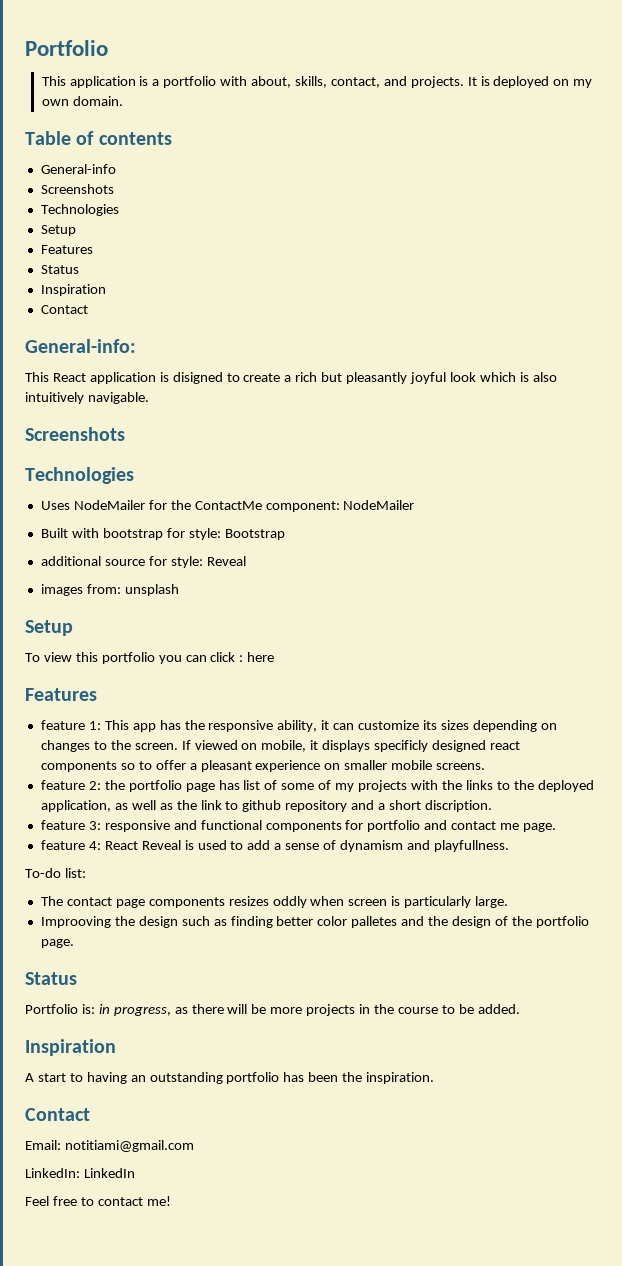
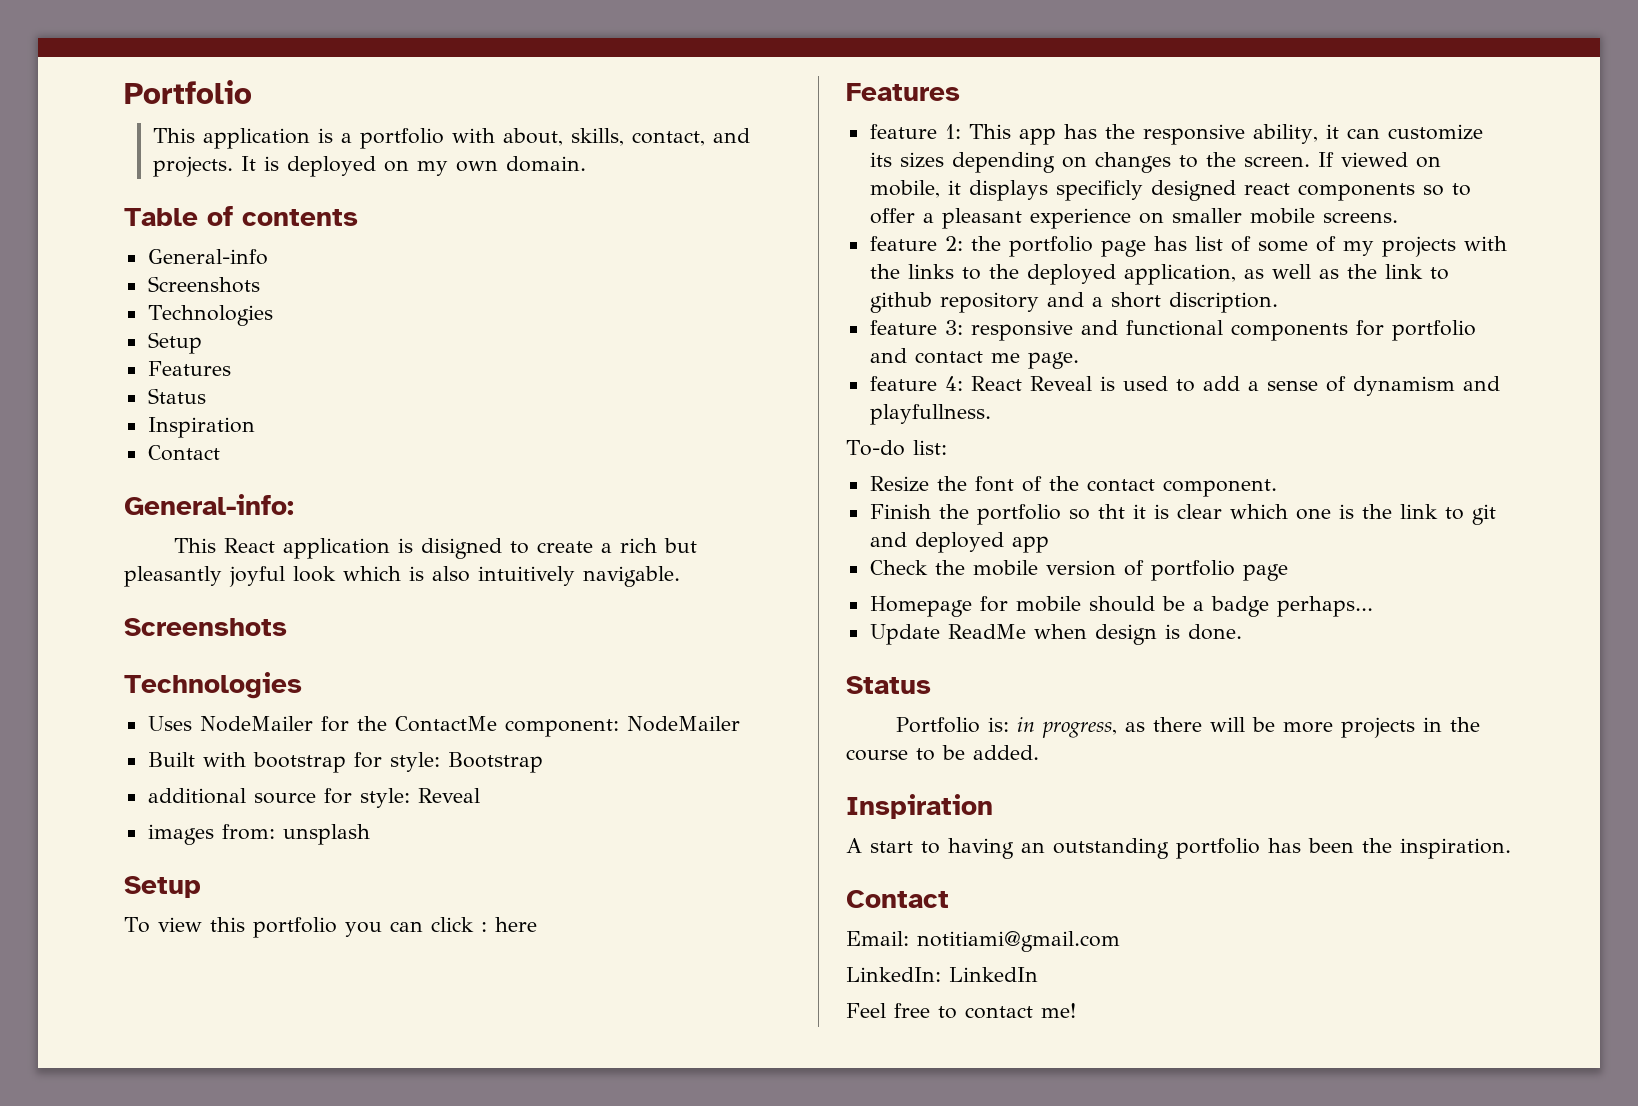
- The contact page components resizes oddly when screen is particularly large.
- Improoving the design such as finding better color palletes and the design of the portfolio page.
+ Resize the font of the contact component.
+ Finish the portfolio so tht it is clear which one is the link to git and deployed app
+ Check the mobile version of portfolio page
+ Homepage for mobile should be a badge perhaps...
+ Update ReadMe when design is done.

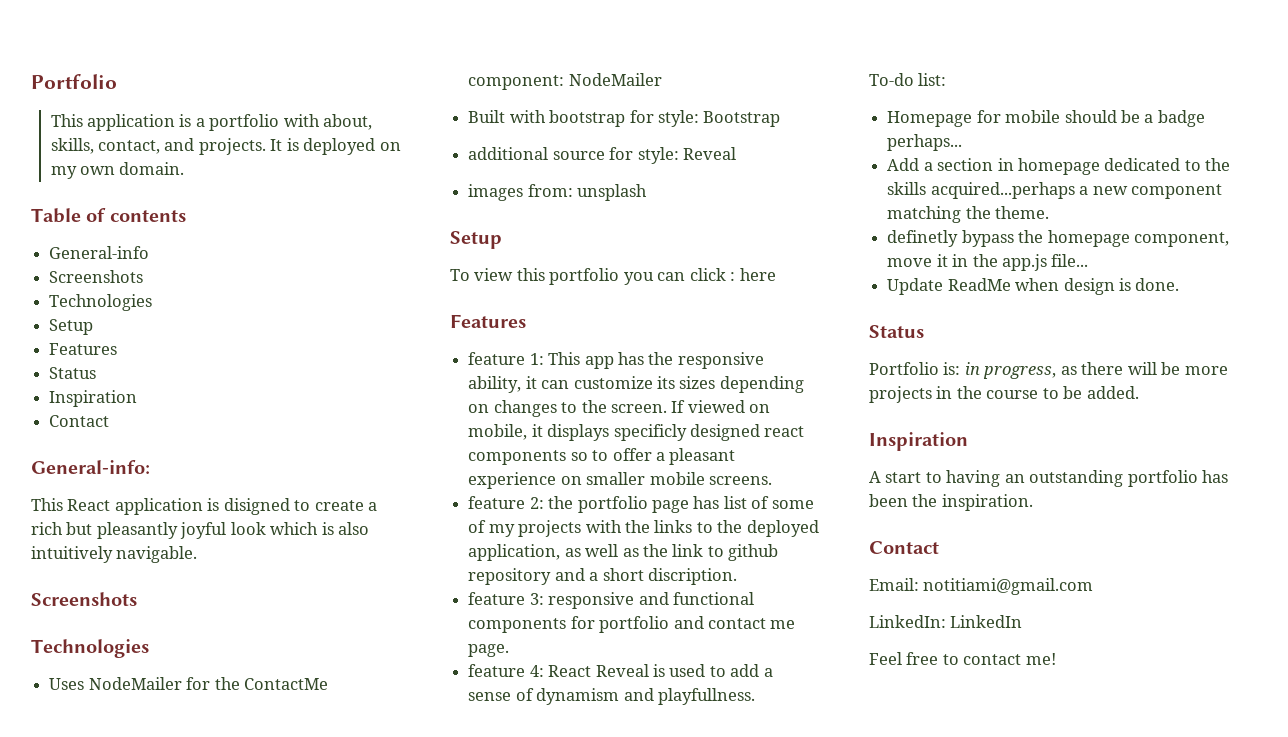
- Resize the font of the contact component.
- Finish the portfolio so tht it is clear which one is the link to git and deployed app
- Check the mobile version of portfolio page
+ Add a section in homepage dedicated to the skills acquired...perhaps a new component matching the theme.
+ definetly bypass the homepage component, move it in the app.js file...

